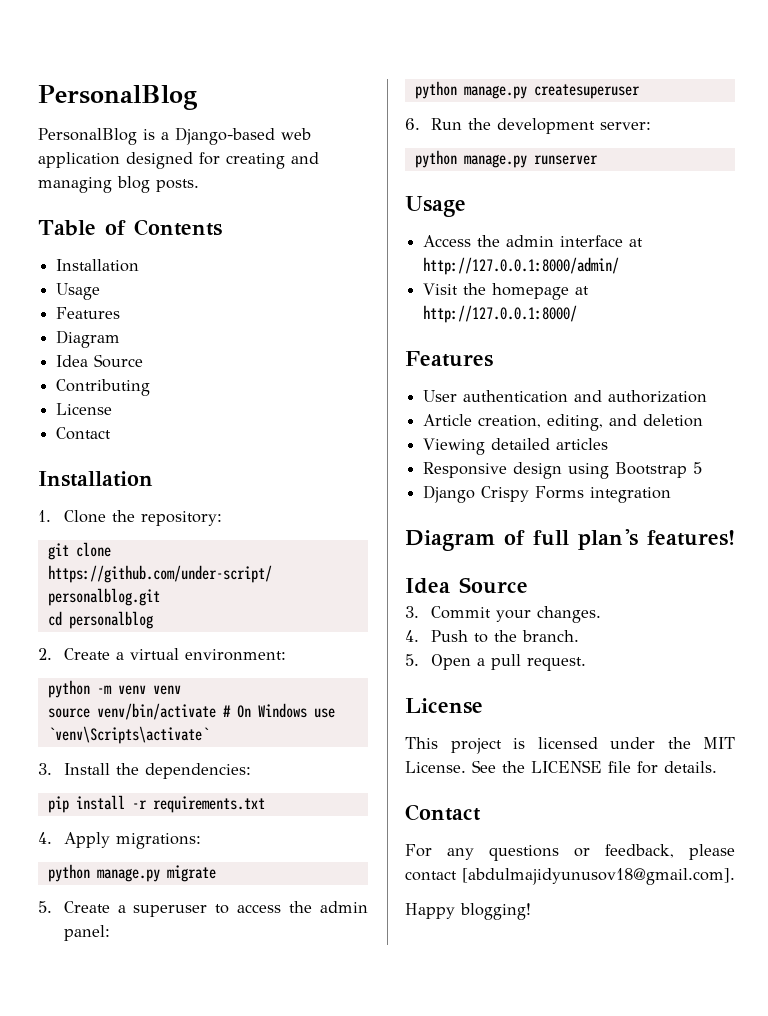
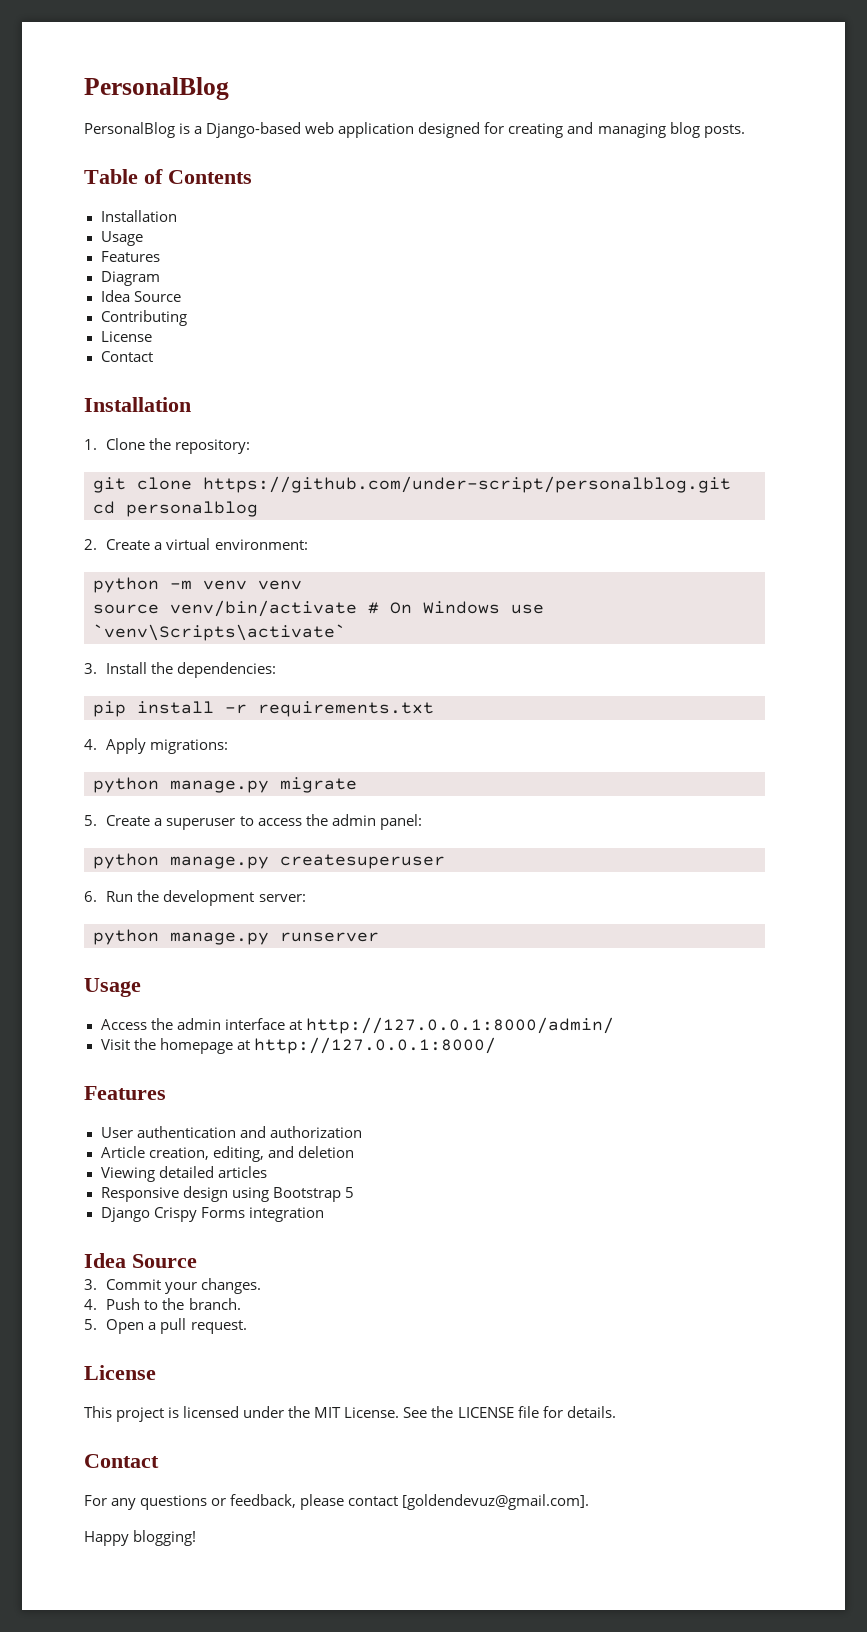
- Diagram of full plan's features!
- For any questions or feedback, please contact [abdulmajidyunusov18@gmail.com].
+ For any questions or feedback, please contact [goldendevuz@gmail.com].

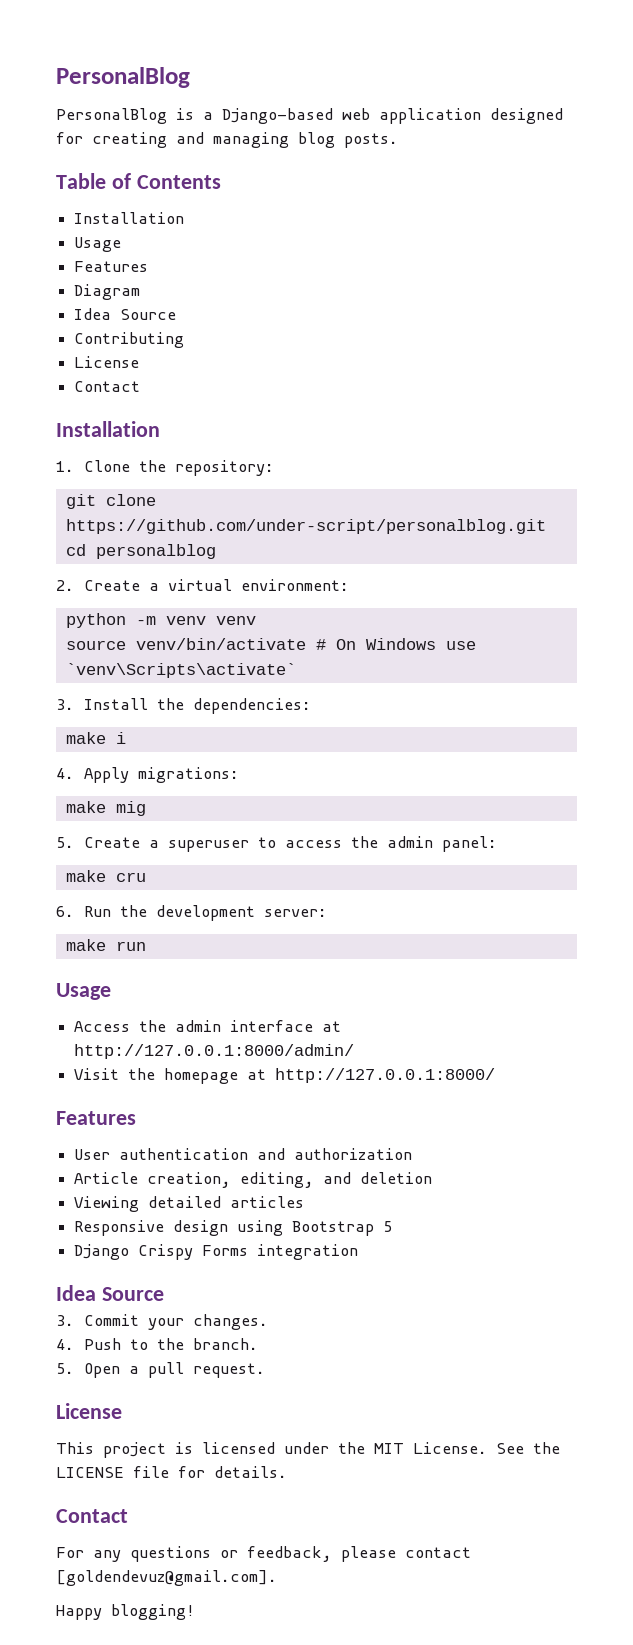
- pip install -r requirements.txt
+ make i
- python manage.py migrate
+ make mig
- python manage.py createsuperuser
+ make cru
- python manage.py runserver
+ make run

